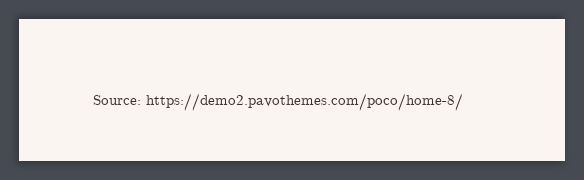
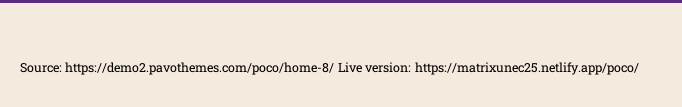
- Source: https://demo2.pavothemes.com/poco/home-8/
+ Source: https://demo2.pavothemes.com/poco/home-8/ Live version: https://matrixunec25.netlify.app/poco/

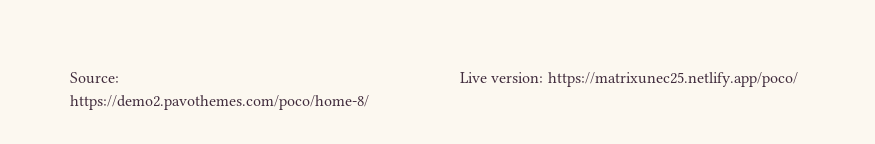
- Source: https://demo2.pavothemes.com/poco/home-8/ Live version: https://matrixunec25.netlify.app/poco/
+ Source: https://demo2.pavothemes.com/poco/home-8/
+ Live version: https://matrixunec25.netlify.app/poco/

